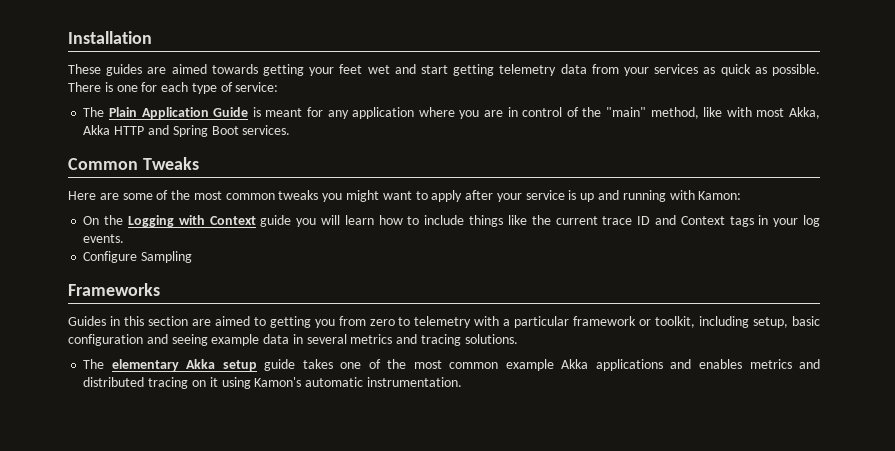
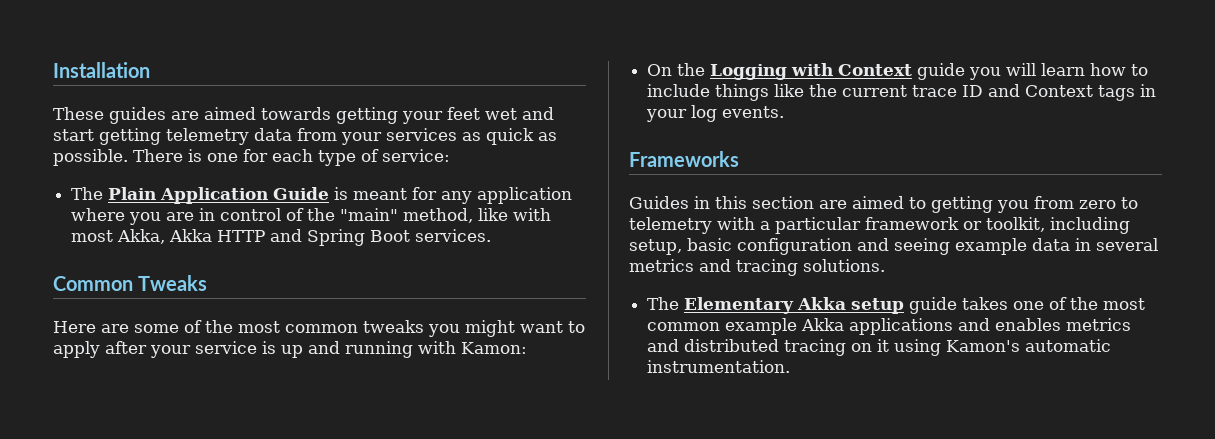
- Configure Sampling
- The elementary Akka setup guide takes one of the most common example Akka applications and enables metrics and distributed tracing on it using Kamon's automatic instrumentation.
+ The Elementary Akka setup guide takes one of the most common example Akka applications and enables metrics and distributed tracing on it using Kamon's automatic instrumentation.

